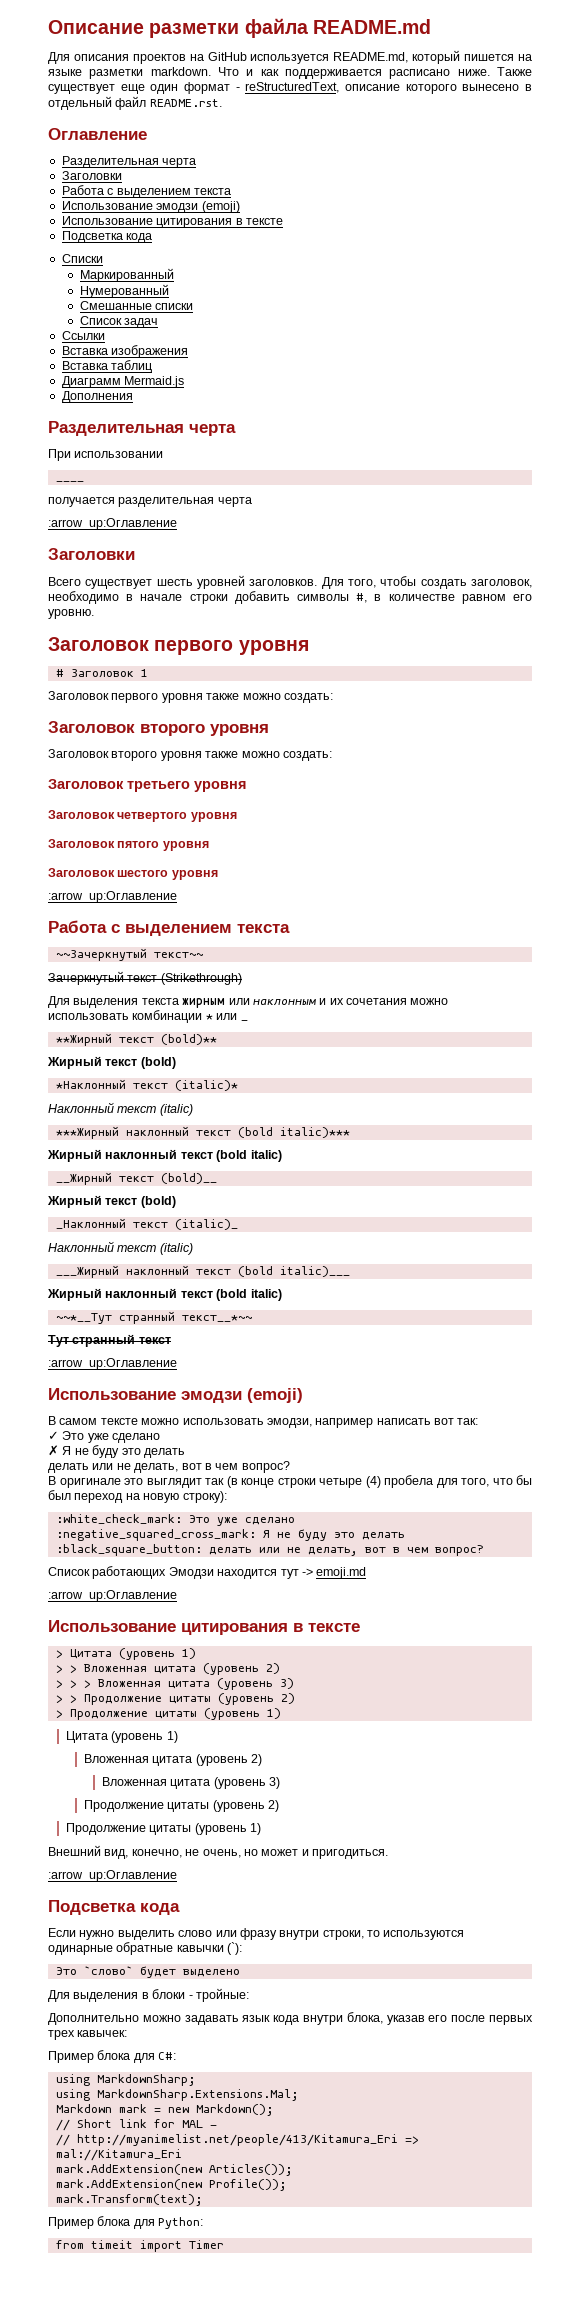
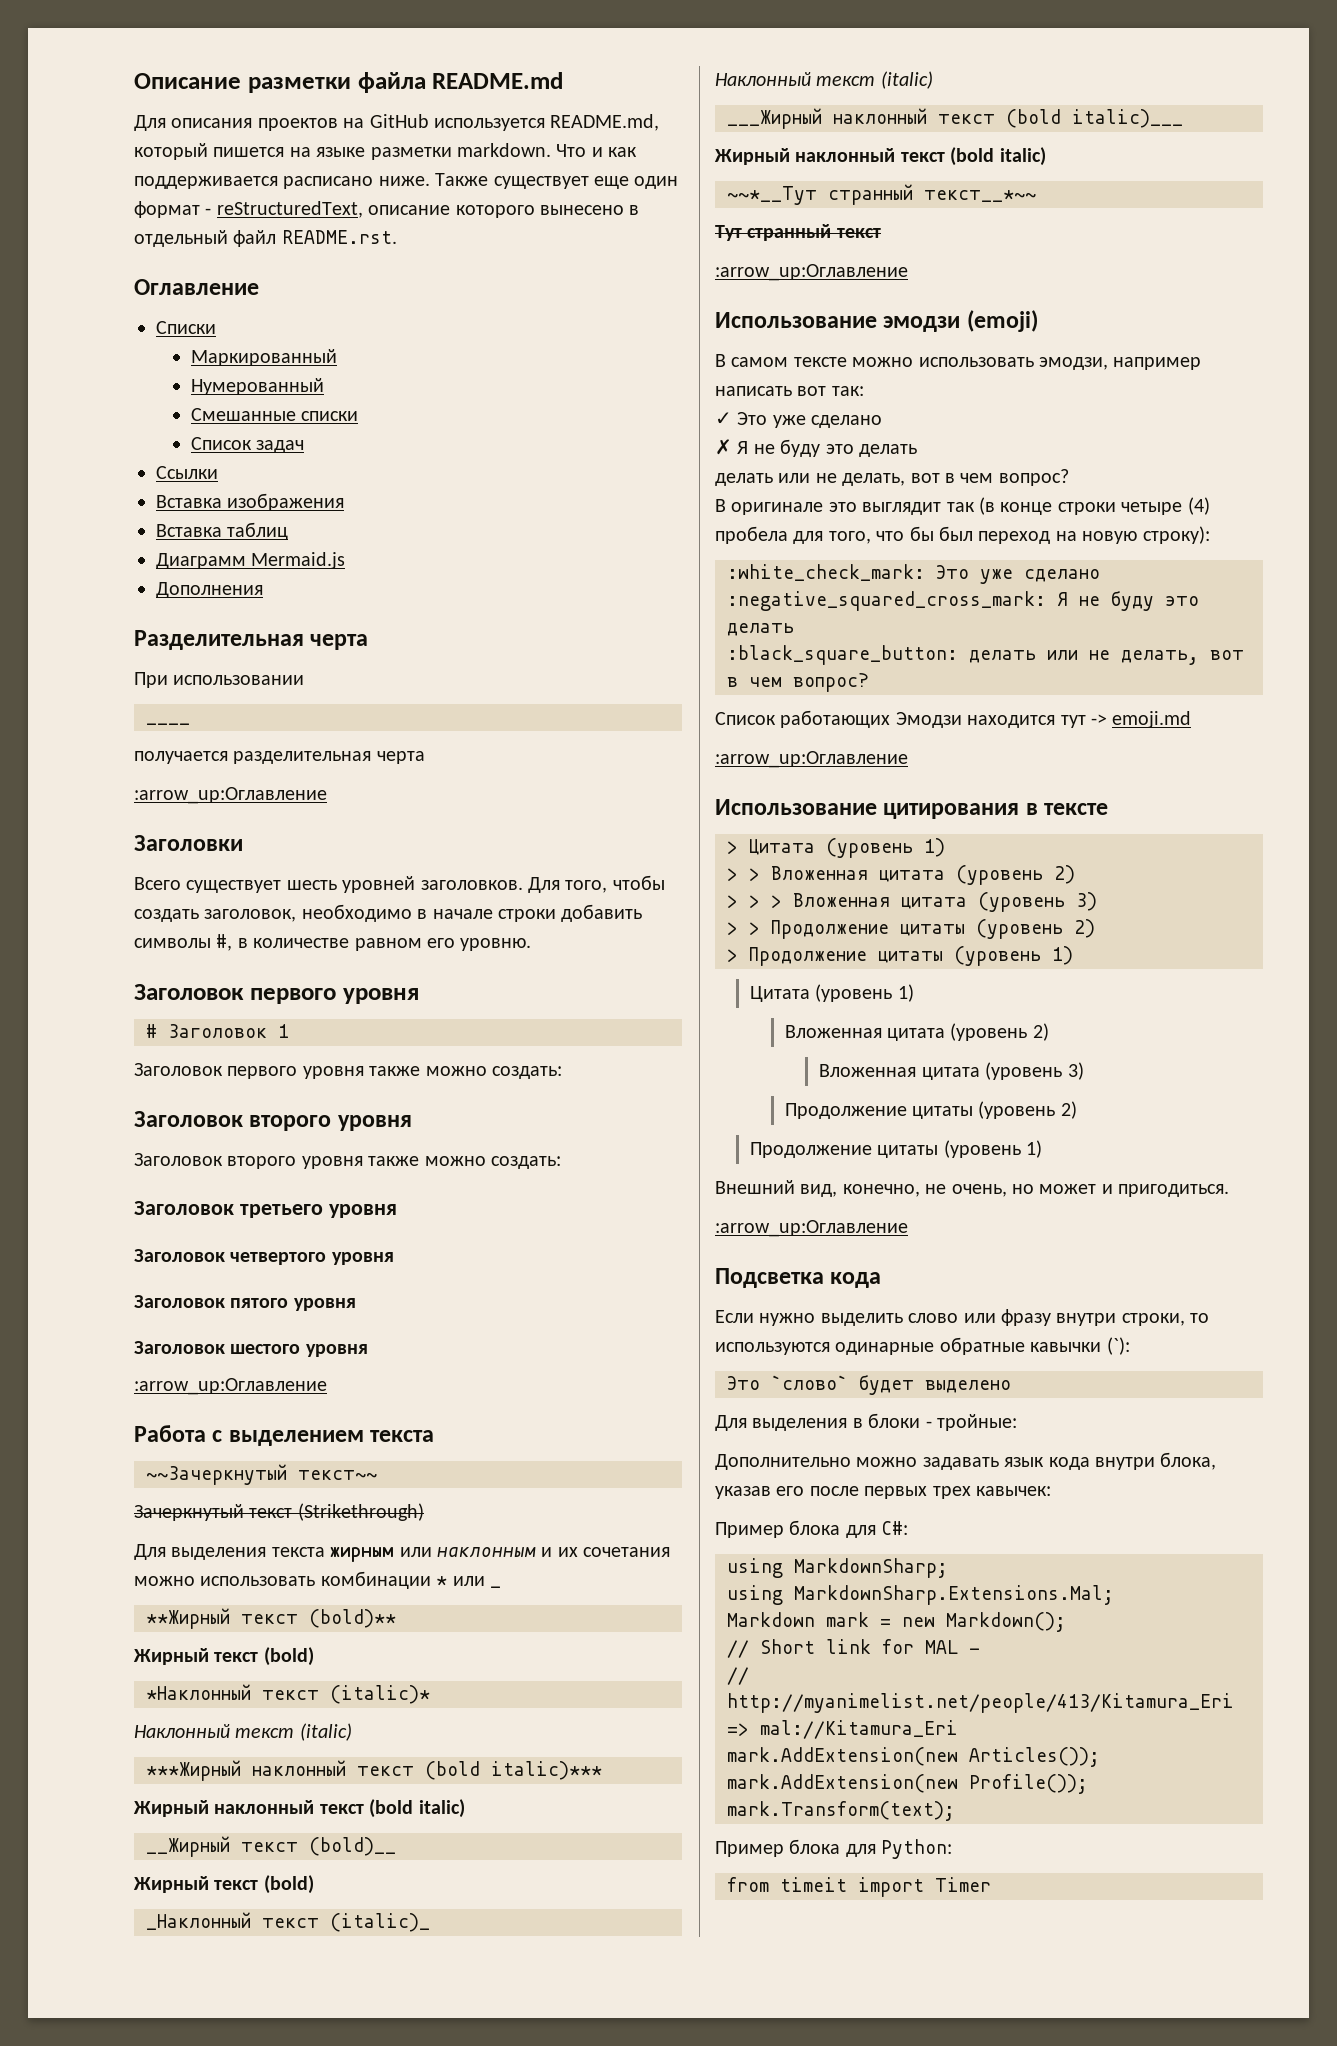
  Оглавление
- Разделительная черта
- Заголовки
- Работа с выделением текста
- Использование эмодзи (emoji)
- Использование цитирования в тексте
- Подсветка кода

